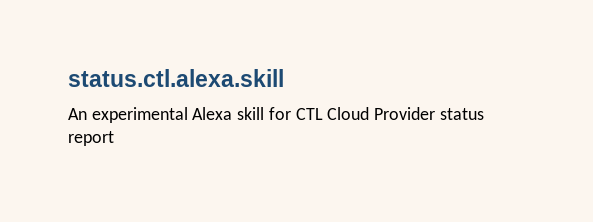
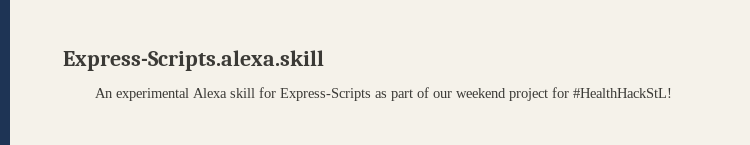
- status.ctl.alexa.skill
+ Express-Scripts.alexa.skill
- An experimental Alexa skill for CTL Cloud Provider status report
+ An experimental Alexa skill for Express-Scripts as part of our weekend project for #HealthHackStL!

